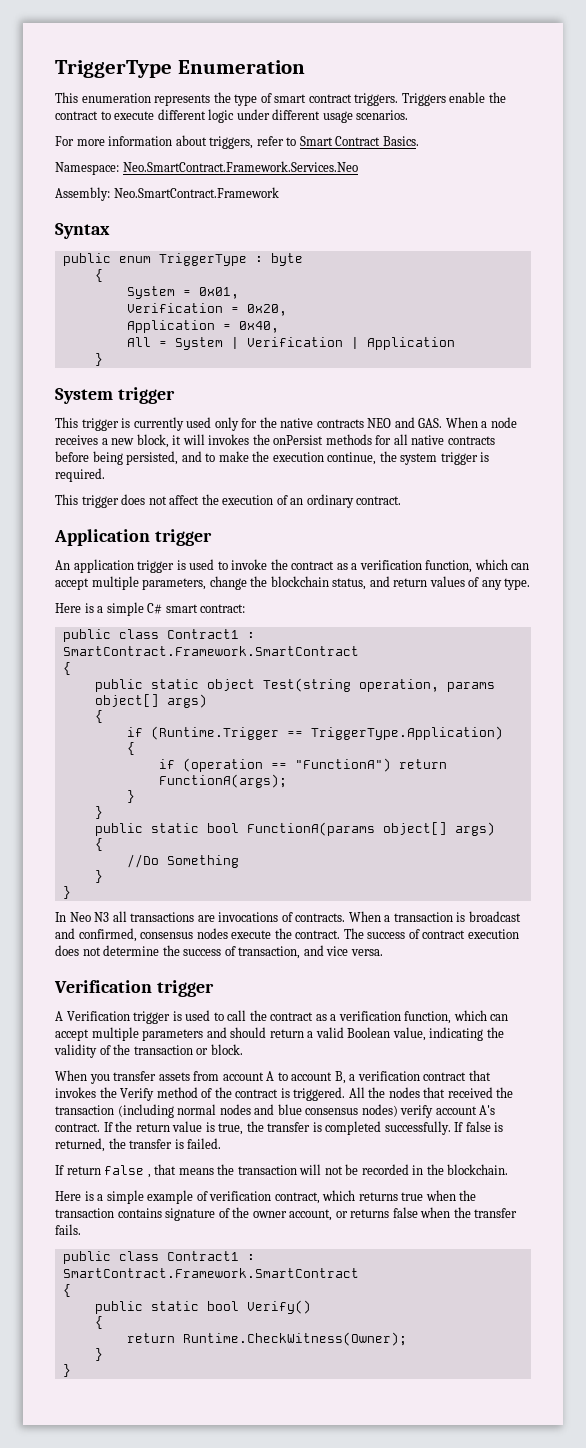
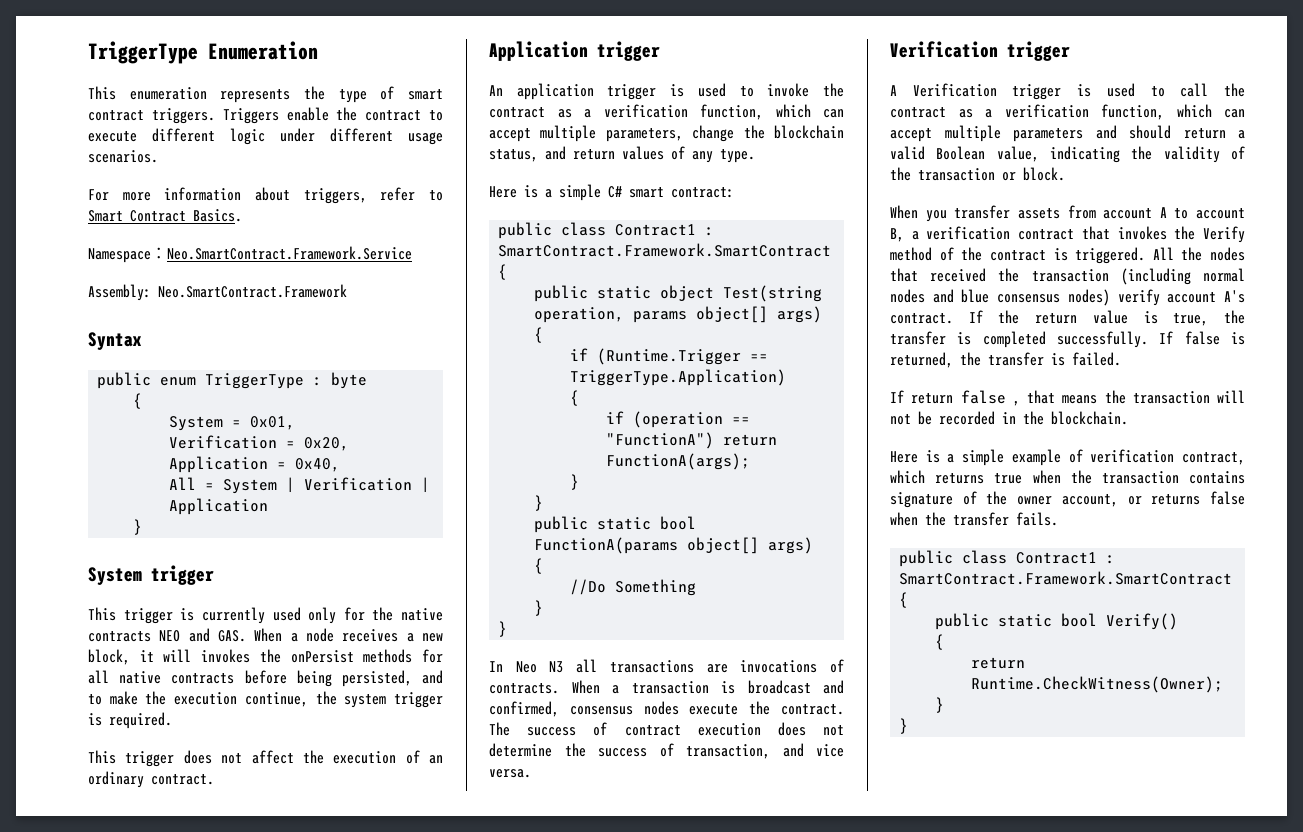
- Namespace: Neo.SmartContract.Framework.Services.Neo
+ Namespace：Neo.SmartContract.Framework.Service

